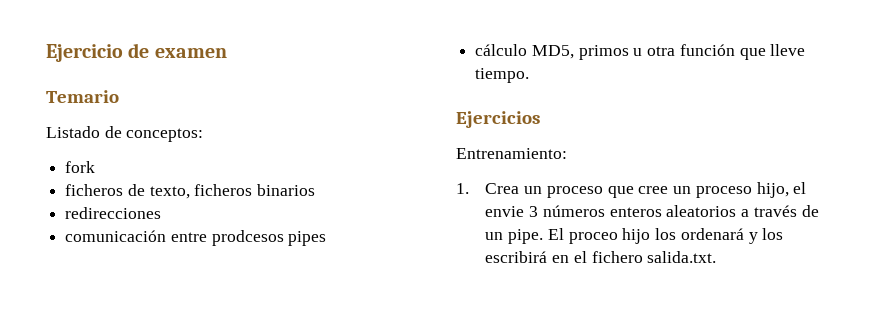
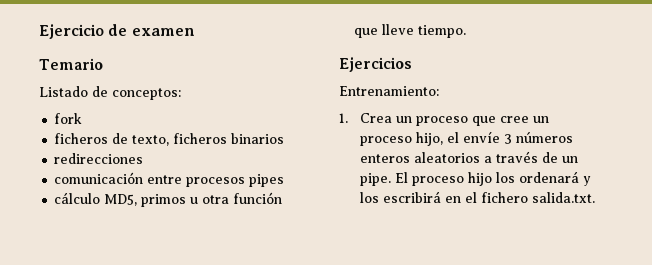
- comunicación entre prodcesos pipes
+ comunicación entre procesos pipes
- 1. Crea un proceso que cree un proceso hijo, el envie 3 números enteros aleatorios a través de un pipe.
+ 1. Crea un proceso que cree un proceso hijo, el envíe 3 números enteros aleatorios a través de un pipe.
- El proceo hijo los ordenará y los escribirá en el fichero salida.txt.
+ El proceso hijo los ordenará y los escribirá en el fichero salida.txt.

